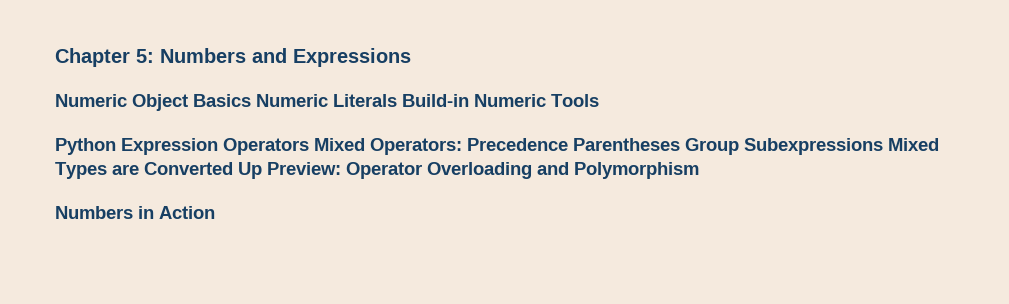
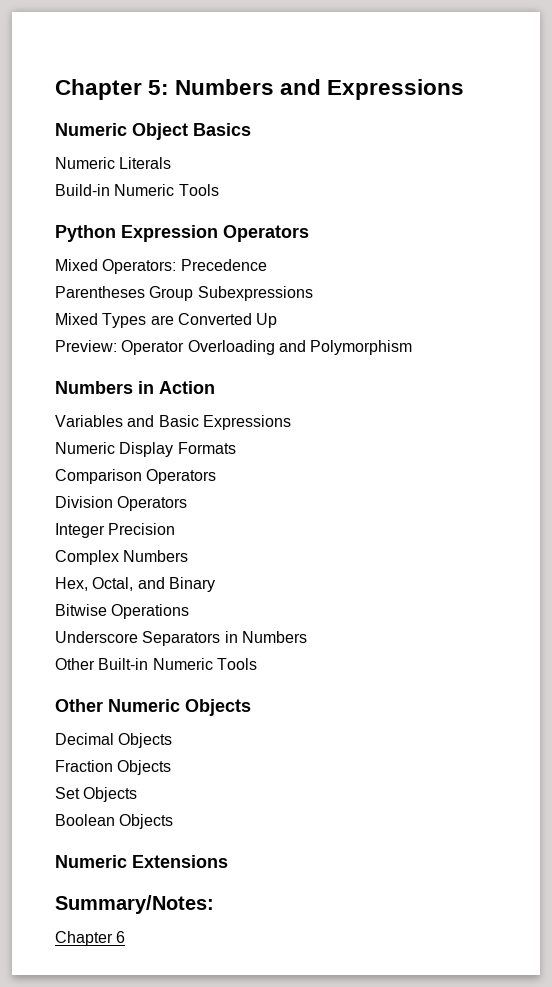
- Numeric Object Basics Numeric Literals Build-in Numeric Tools
+ Numeric Object Basics
+ Numeric Literals
+ Build-in Numeric Tools
- Python Expression Operators Mixed Operators: Precedence Parentheses Group Subexpressions Mixed Types are Converted Up Preview: Operator Overloading and Polymorphism
+ Python Expression Operators
+ Mixed Operators: Precedence
+ Parentheses Group Subexpressions
+ Mixed Types are Converted Up
+ Preview: Operator Overloading and Polymorphism
+ Variables and Basic Expressions
+ Numeric Display Formats
+ Comparison Operators
+ Division Operators
+ Integer Precision
+ Complex Numbers
+ Hex, Octal, and Binary
+ Bitwise Operations
+ Underscore Separators in Numbers
+ Other Built-in Numeric Tools
+ Other Numeric Objects
+ Decimal Objects
+ Fraction Objects
+ Set Objects
+ Boolean Objects
+ Numeric Extensions
+ Summary/Notes:
+ Chapter 6

